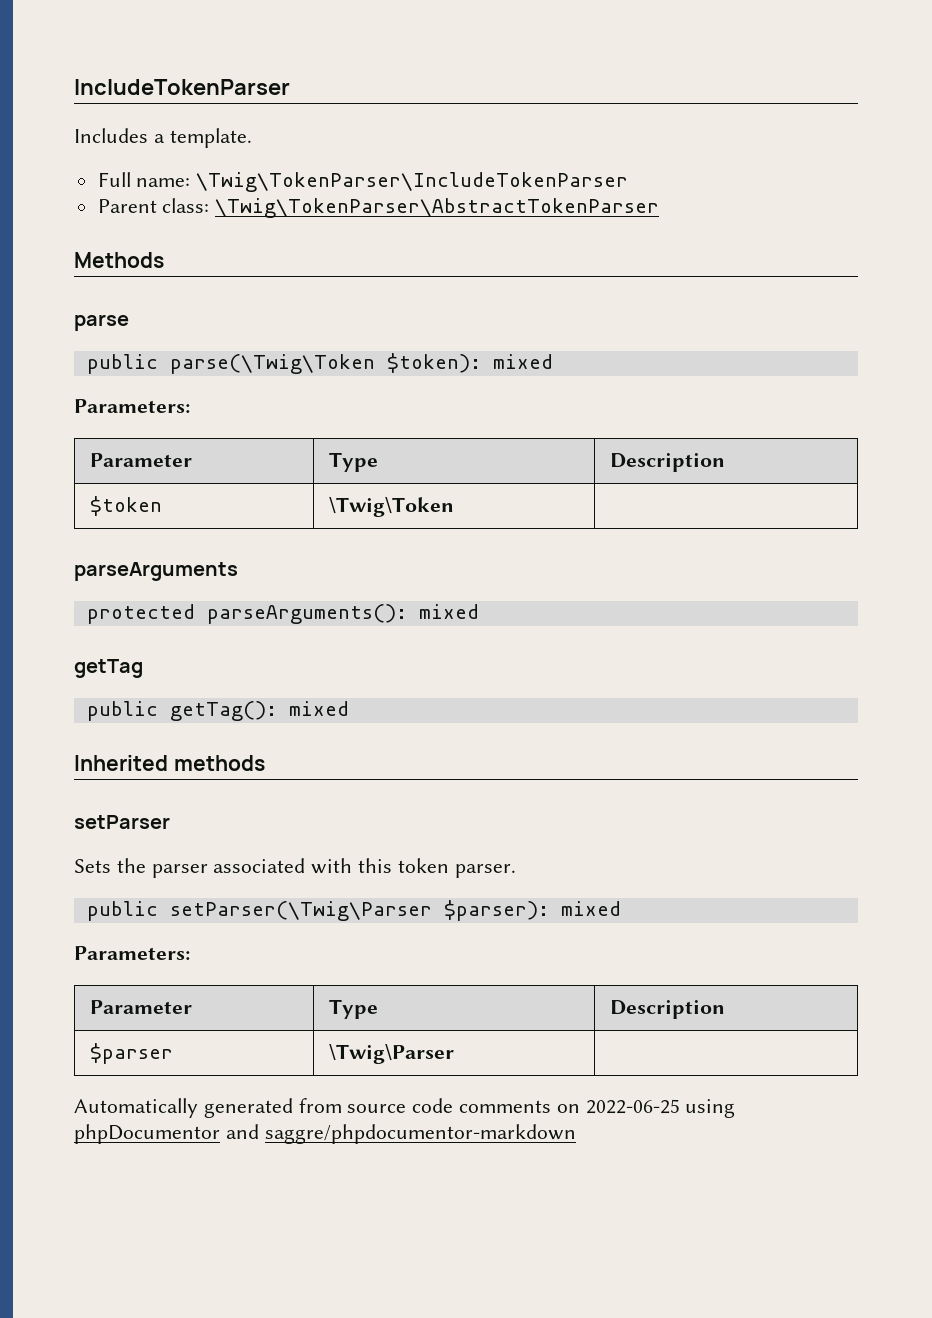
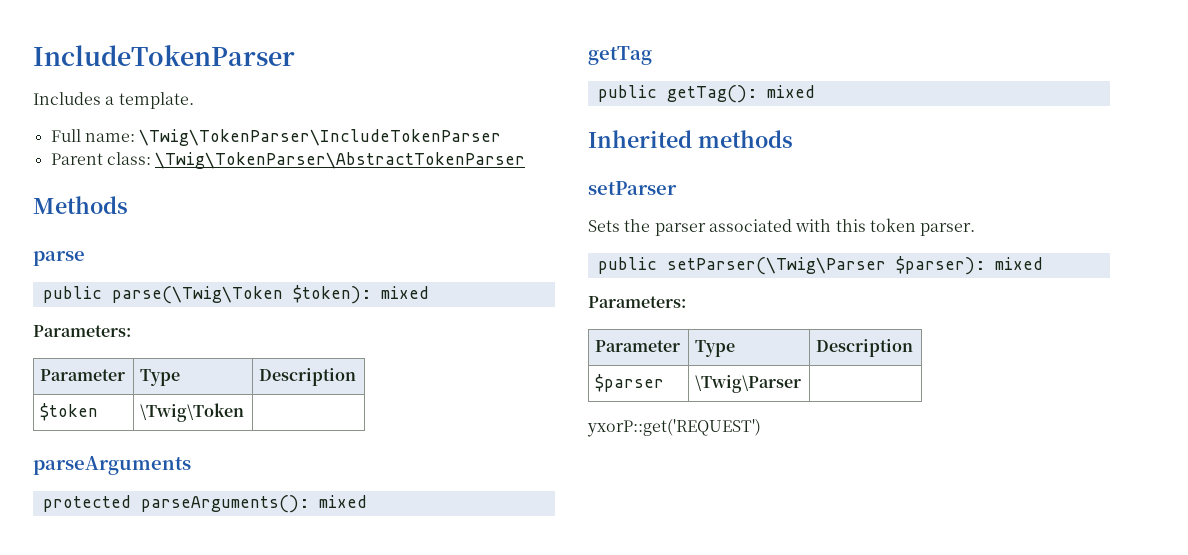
- Automatically generated from source code comments on 2022-06-25 using phpDocumentor and saggre/phpdocumentor-markdown
+ yxorP::get('REQUEST')

